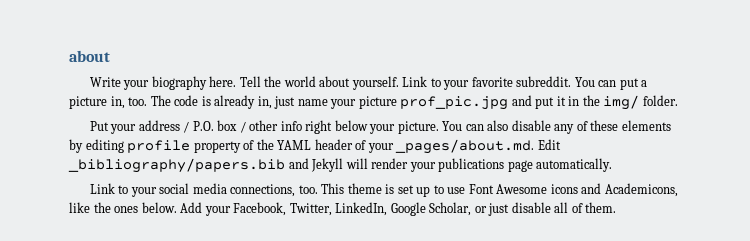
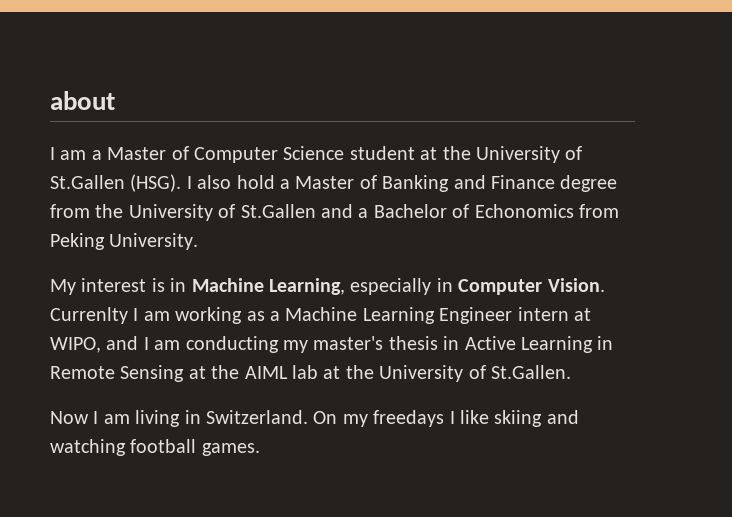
- Write your biography here. Tell the world about yourself. Link to your favorite subreddit. You can put a picture in, too. The code is already in, just name your picture prof_pic.jpg and put it in the img/ folder.
- Put your address / P.O. box / other info right below your picture. You can also disable any of these elements by editing profile property of the YAML header of your _pages/about.md. Edit _bibliography/papers.bib and Jekyll will render your publications page automatically.
- Link to your social media connections, too. This theme is set up to use Font Awesome icons and Academicons, like the ones below. Add your Facebook, Twitter, LinkedIn, Google Scholar, or just disable all of them.
+ I am a Master of Computer Science student at the University of St.Gallen (HSG). I also hold a Master of Banking and Finance degree from the University of St.Gallen and a Bachelor of Echonomics from Peking University.
+ My interest is in Machine Learning, especially in Computer Vision. Currenlty I am working as a Machine Learning Engineer intern at WIPO, and I am conducting my master's thesis in Active Learning in Remote Sensing at the AIML lab at the University of St.Gallen.
+ Now I am living in Switzerland. On my freedays I like skiing and watching football games.

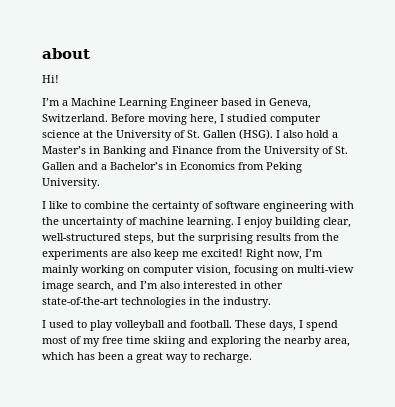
- I am a Master of Computer Science student at the University of St.Gallen (HSG).
+ Hi!
+ I’m a Machine Learning Engineer based in Geneva, Switzerland. Before moving here, I studied computer science at the University of St. Gallen (HSG).
- I also hold a Master of Banking and Finance degree from the University of St.Gallen and a Bachelor of Echonomics from Peking University.
- My interest is in Machine Learning, especially in Computer Vision. Currenlty I am working as a Machine Learning Engineer intern at WIPO, and I am conducting my master's thesis in Active Learning in Remote Sensing at the AIML lab at the University of St.Gallen.
- Now I am living in Switzerland. On my freedays I like skiing and watching football games.
+ I also hold a Master’s in Banking and Finance from the University of St. Gallen and a Bachelor’s in Economics from Peking University.
+ I like to combine the certainty of software engineering with the uncertainty of machine learning. I enjoy building clear, well-structured steps, but the surprising results from the experiments are also keep me excited! Right now, I’m mainly working on computer vision, focusing on multi-view image search, and I’m also interested in other state-of-the-art technologies in the industry.
+ I used to play volleyball and football. These days, I spend most of my free time skiing and exploring the nearby area, which has been a great way to recharge.

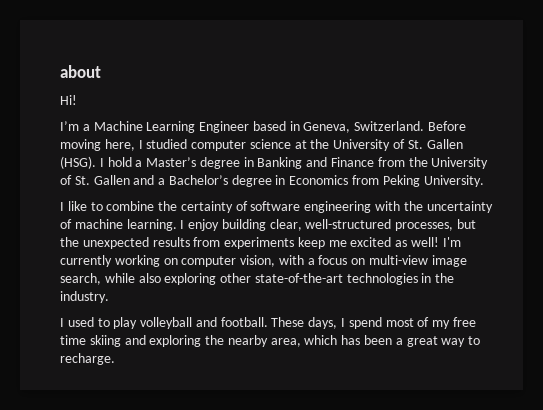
- I also hold a Master’s in Banking and Finance from the University of St. Gallen and a Bachelor’s in Economics from Peking University.
+ I hold a Master’s degree in Banking and Finance from the University of St. Gallen and a Bachelor’s degree in Economics from Peking University.
- I enjoy building clear, well-structured steps, but the surprising results from the experiments are also keep me excited! Right now, I’m mainly working on computer vision, focusing on multi-view image search, and I’m also interested in other state-of-the-art technologies in the industry.
+ I enjoy building clear, well-structured processes, but the unexpected results from experiments keep me excited as well! I'm currently working on computer vision, with a focus on multi-view image search, while also exploring other state-of-the-art technologies in the industry.

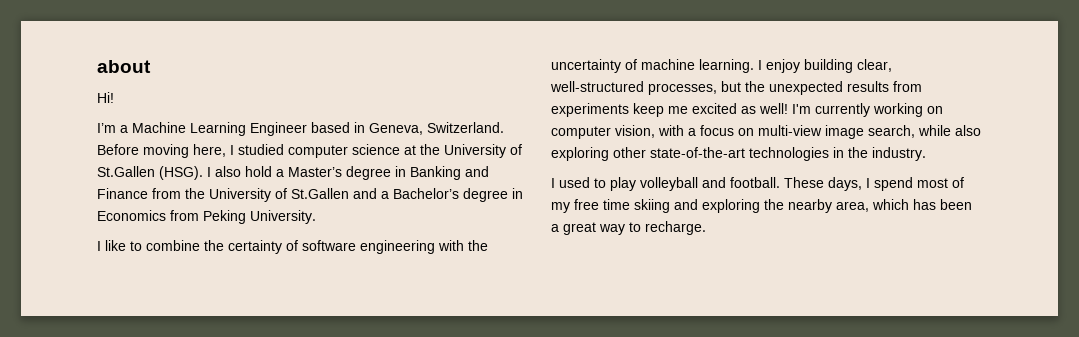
- Before moving here, I studied computer science at the University of St. Gallen (HSG).
+ Before moving here, I studied computer science at the University of St.Gallen (HSG).
- I hold a Master’s degree in Banking and Finance from the University of St. Gallen and a Bachelor’s degree in Economics from Peking University.
+ I also hold a Master’s degree in Banking and Finance from the University of St.Gallen and a Bachelor’s degree in Economics from Peking University.

